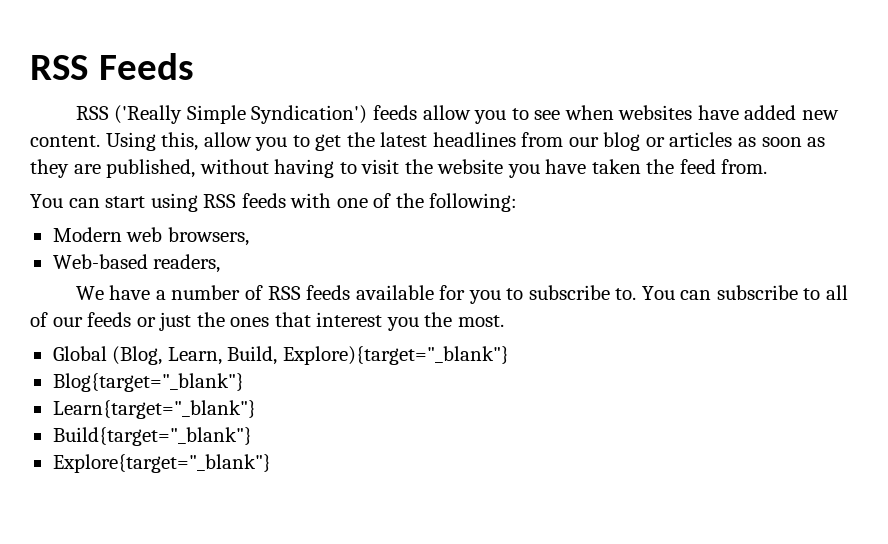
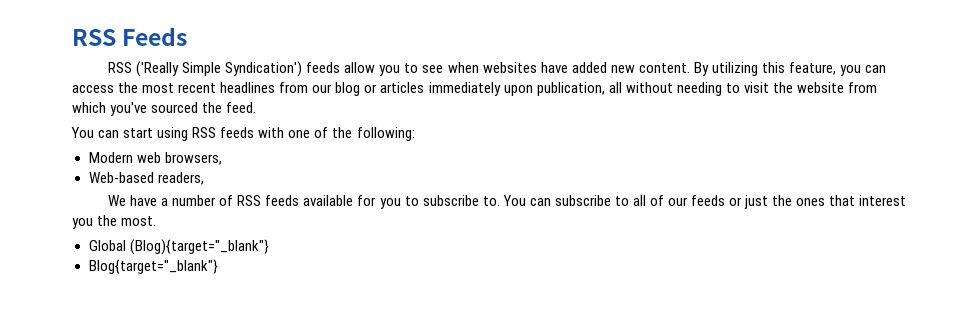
- Using this, allow you to get the latest headlines from our blog or articles as soon as they are published, without having to visit the website you have taken the feed from.
+ By utilizing this feature, you can access the most recent headlines from our blog or articles immediately upon publication, all without needing to visit the website from which you've sourced the feed.
- Global (Blog, Learn, Build, Explore){target="_blank"}
+ Global (Blog){target="_blank"}
  Blog{target="_blank"}
- Learn{target="_blank"}
- Build{target="_blank"}
- Explore{target="_blank"}

